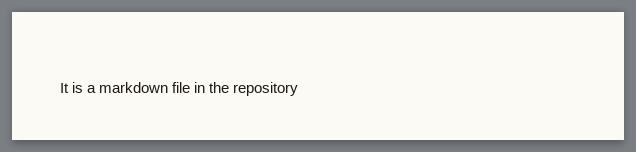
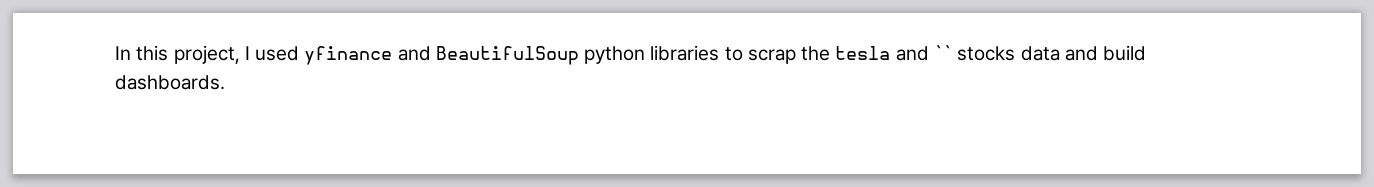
- It is a markdown file in the repository
+ In this project, I used yfinance and BeautifulSoup python libraries to scrap the tesla and `` stocks data and build dashboards.

